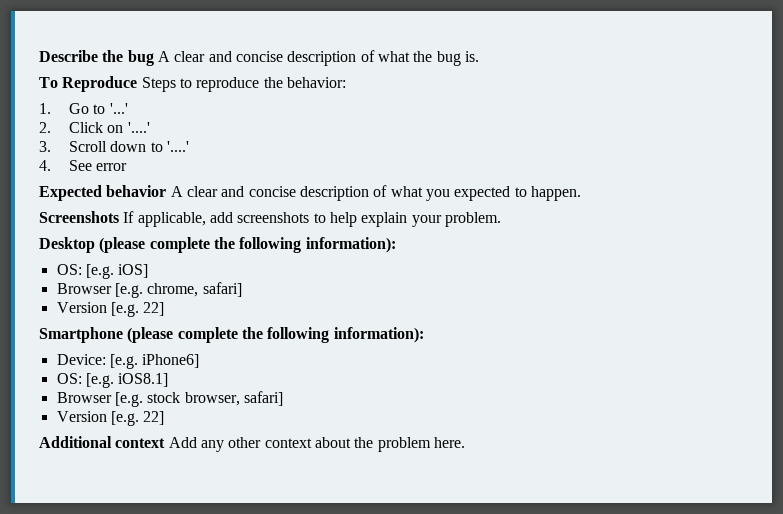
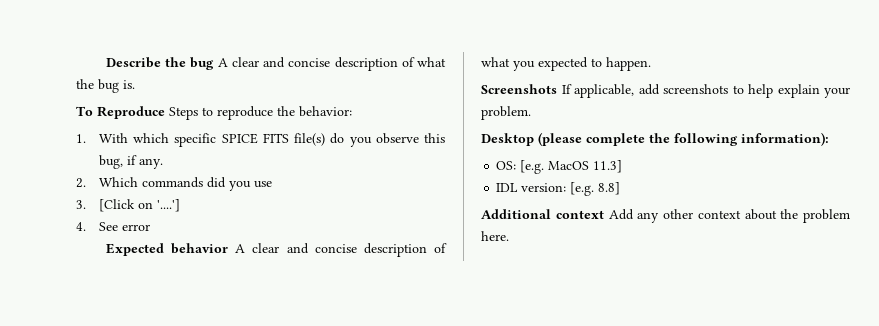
- 1. Go to '...'
- 2. Click on '....'
- 3. Scroll down to '....'
+ 1. With which specific SPICE FITS file(s) do you observe this bug, if any.
+ 2. Which commands did you use
+ 3. [Click on '....']
- OS: [e.g. iOS]
- Browser [e.g. chrome, safari]
- Version [e.g. 22]
- Smartphone (please complete the following information):
- Device: [e.g. iPhone6]
- OS: [e.g. iOS8.1]
- Browser [e.g. stock browser, safari]
- Version [e.g. 22]
+ OS: [e.g. MacOS 11.3]
+ IDL version: [e.g. 8.8]

